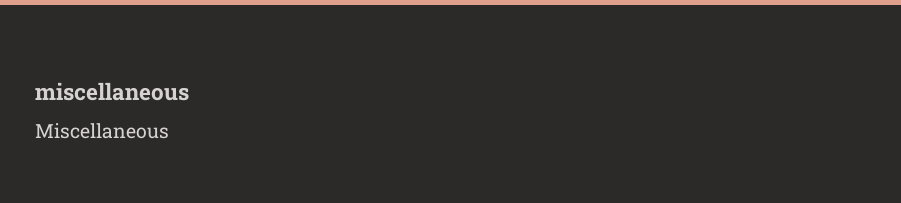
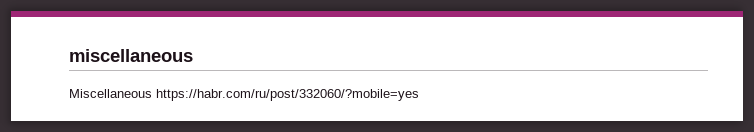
- Miscellaneous
+ Miscellaneous https://habr.com/ru/post/332060/?mobile=yes

